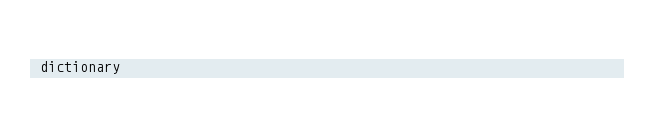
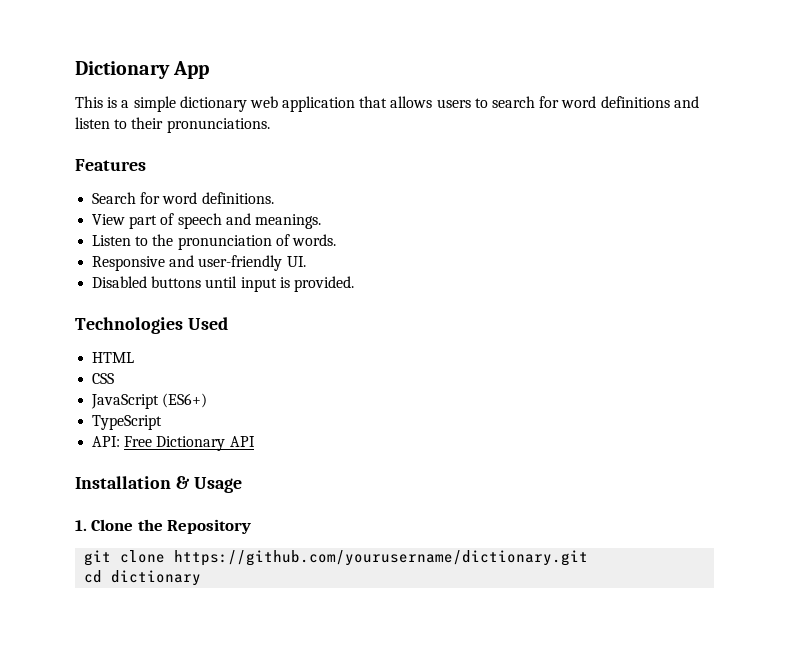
- dictionary
+ Dictionary App
+ This is a simple dictionary web application that allows users to search for word definitions and listen to their pronunciations.
+ Features
+ Search for word definitions.
+ View part of speech and meanings.
+ Listen to the pronunciation of words.
+ Responsive and user-friendly UI.
+ Disabled buttons until input is provided.
+ Technologies Used
+ HTML
+ CSS
+ JavaScript (ES6+)
+ TypeScript
+ API: Free Dictionary API
+ Installation & Usage
+ 1. Clone the Repository
+ git clone https://github.com/yourusername/dictionary.git
+ cd dictionary

